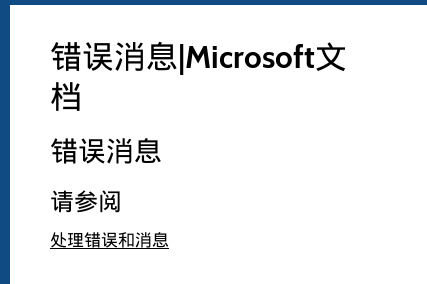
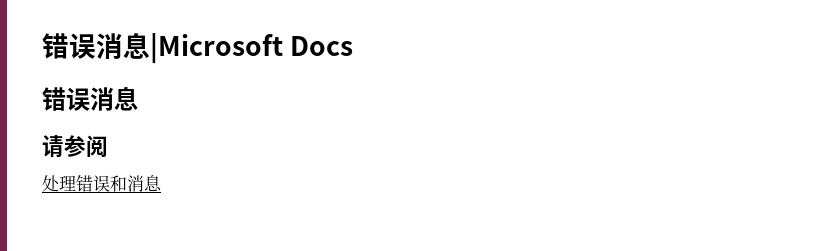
- 错误消息|Microsoft文档
+ 错误消息|Microsoft Docs

